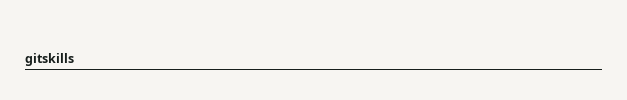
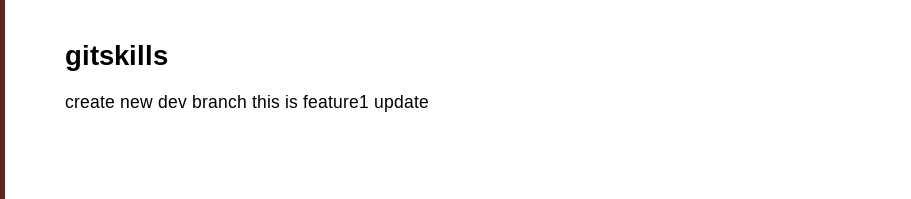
+ create new dev branch this is feature1 update

